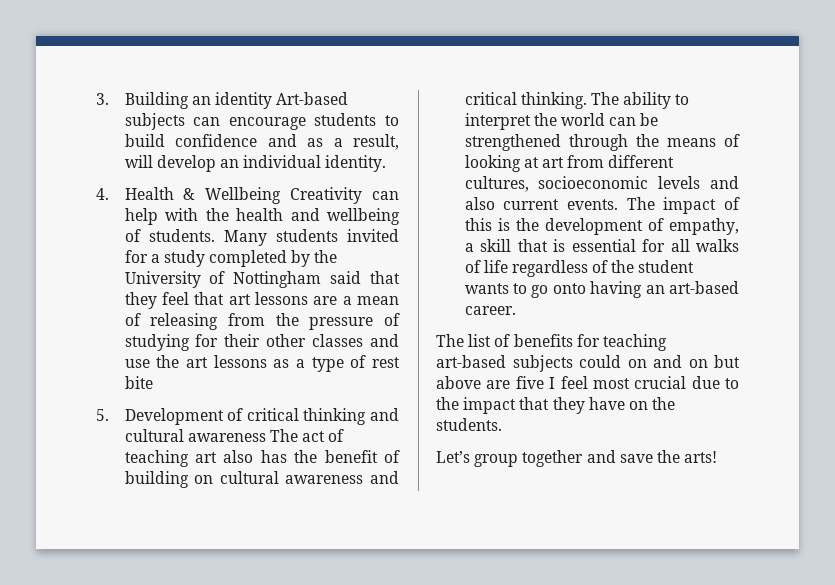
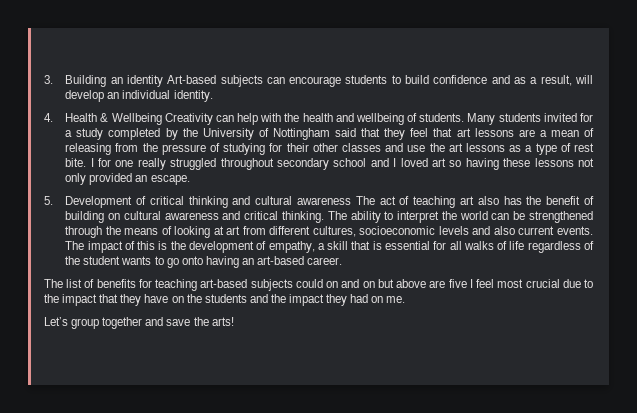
- Many students invited for a study completed by the University of Nottingham said that they feel that art lessons are a mean of releasing from the pressure of studying for their other classes and use the art lessons as a type of rest bite
+ Many students invited for a study completed by the University of Nottingham said that they feel that art lessons are a mean of releasing from the pressure of studying for their other classes and use the art lessons as a type of rest bite. I for one really struggled throughout secondary school and I loved art so having these lessons not only provided an escape.
- The list of benefits for teaching art-based subjects could on and on but above are five I feel most crucial due to the impact that they have on the students.
+ The list of benefits for teaching art-based subjects could on and on but above are five I feel most crucial due to the impact that they have on the students and the impact they had on me.

